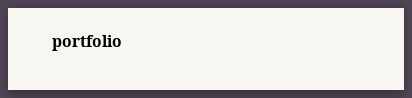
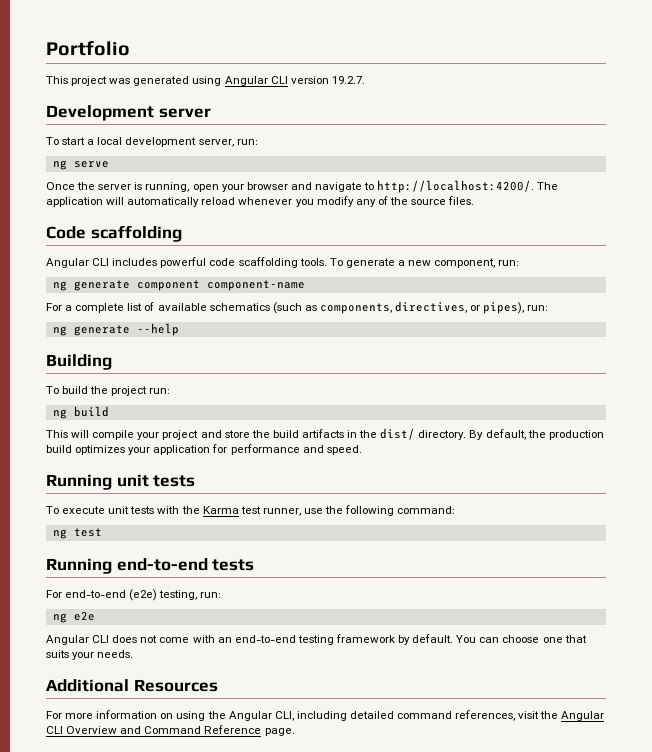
- portfolio
+ Portfolio
+ This project was generated using Angular CLI version 19.2.7.
+ Development server
+ To start a local development server, run:
+ ng serve
+ Once the server is running, open your browser and navigate to http://localhost:4200/. The application will automatically reload whenever you modify any of the source files.
+ Code scaffolding
+ Angular CLI includes powerful code scaffolding tools. To generate a new component, run:
+ ng generate component component-name
+ For a complete list of available schematics (such as components, directives, or pipes), run:
+ ng generate --help
+ Building
+ To build the project run:
+ ng build
+ This will compile your project and store the build artifacts in the dist/ directory. By default, the production build optimizes your application for performance and speed.
+ Running unit tests
+ To execute unit tests with the Karma test runner, use the following command:
+ ng test
+ Running end-to-end tests
+ For end-to-end (e2e) testing, run:
+ ng e2e
+ Angular CLI does not come with an end-to-end testing framework by default. You can choose one that suits your needs.
+ Additional Resources
+ For more information on using the Angular CLI, including detailed command references, visit the Angular CLI Overview and Command Reference page.

